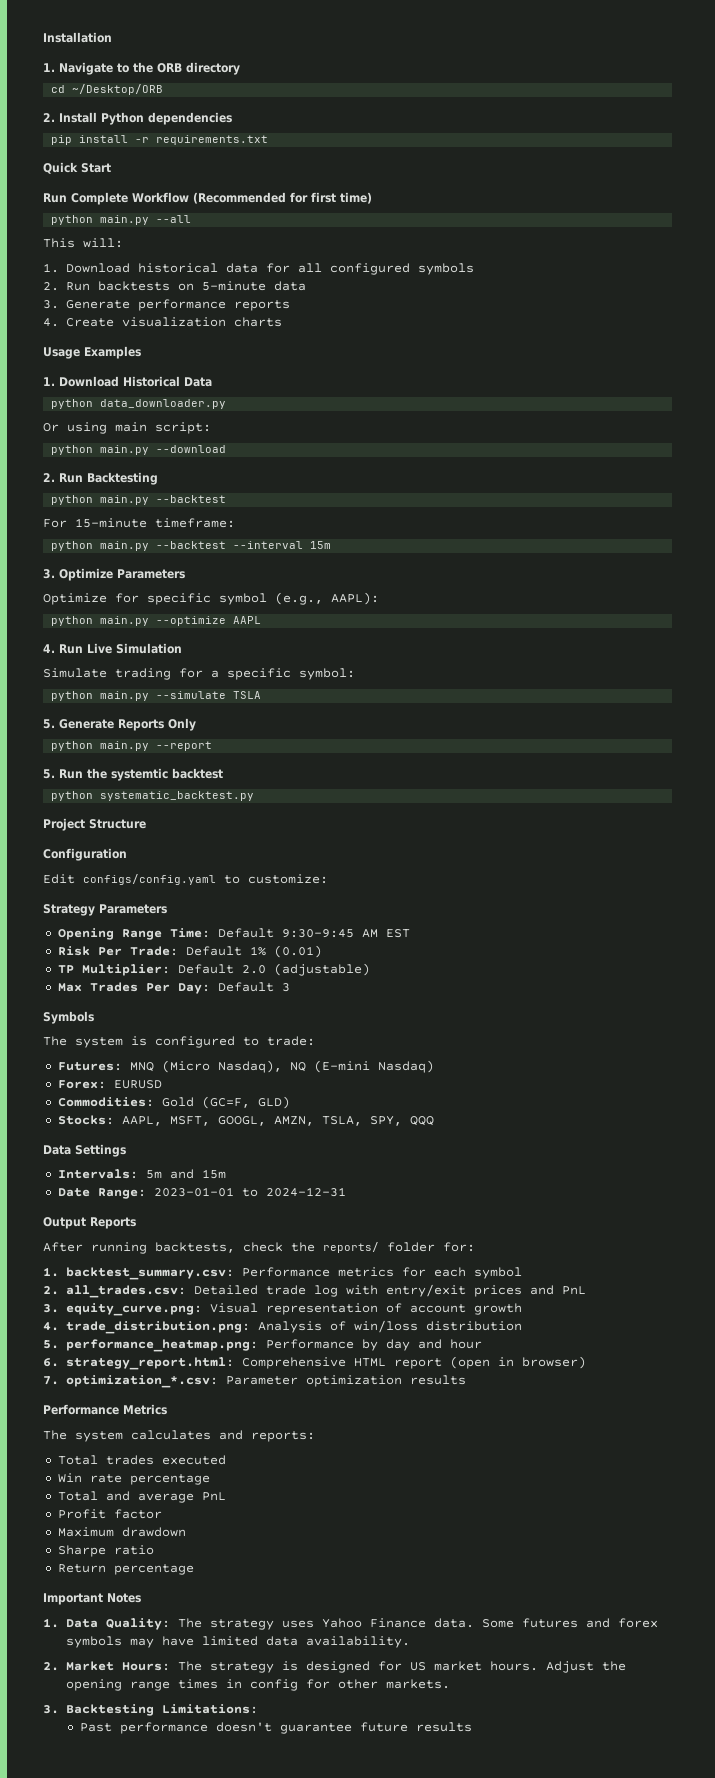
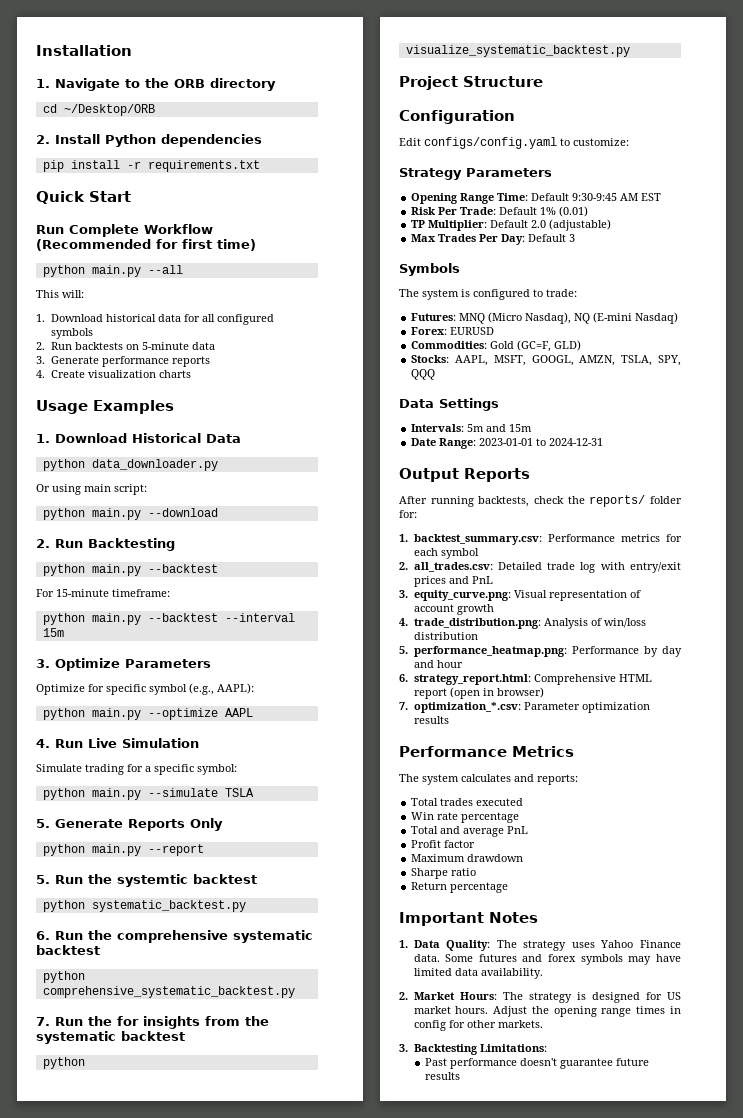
+ 6. Run the comprehensive systematic backtest
+ python comprehensive_systematic_backtest.py
+ 7. Run the for insights from the systematic backtest
+ python visualize_systematic_backtest.py

